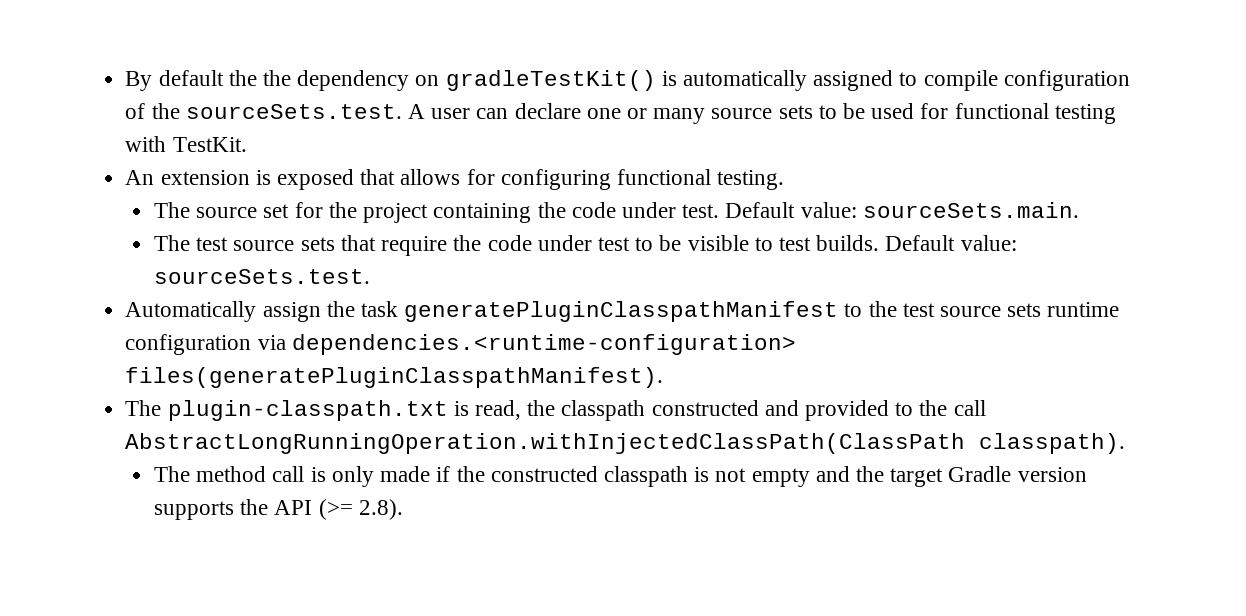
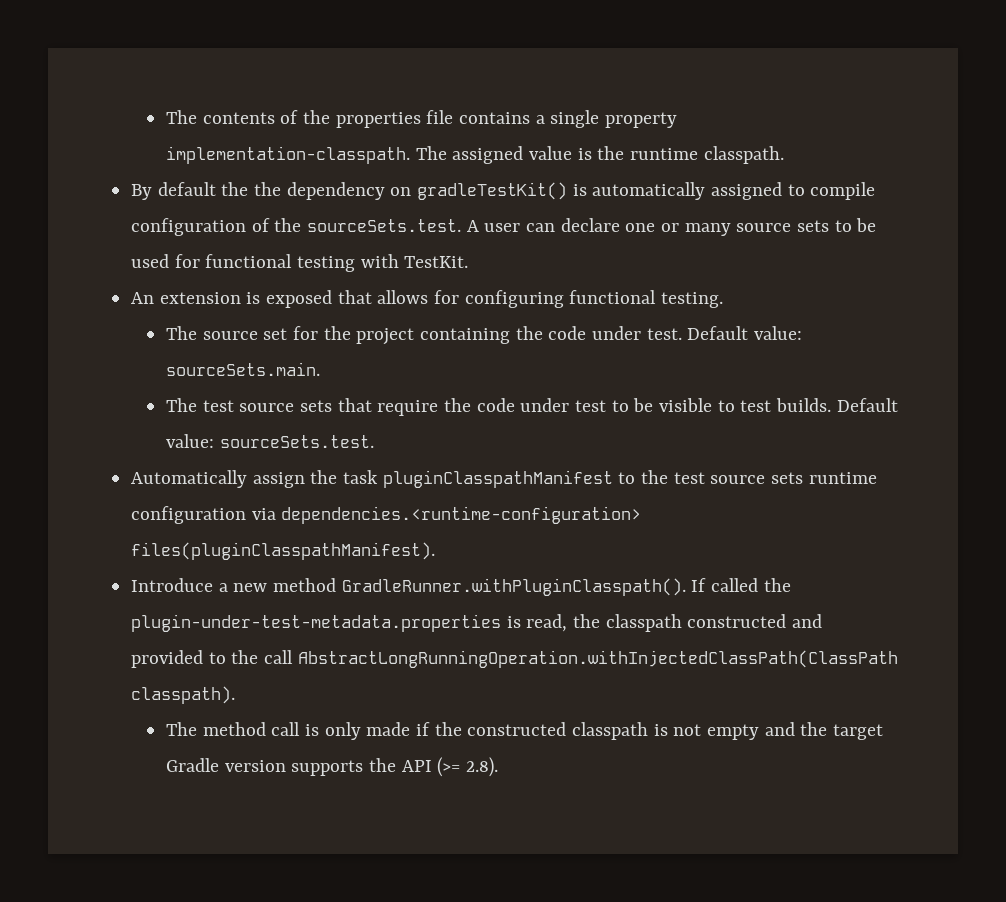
+ The contents of the properties file contains a single property implementation-classpath. The assigned value is the runtime classpath.
- Automatically assign the task generatePluginClasspathManifest to the test source sets runtime configuration via dependencies.<runtime-configuration> files(generatePluginClasspathManifest).
- The plugin-classpath.txt is read, the classpath constructed and provided to the call AbstractLongRunningOperation.withInjectedClassPath(ClassPath classpath).
+ Automatically assign the task pluginClasspathManifest to the test source sets runtime configuration via dependencies.<runtime-configuration> files(pluginClasspathManifest).
+ Introduce a new method GradleRunner.withPluginClasspath(). If called the plugin-under-test-metadata.properties is read, the classpath constructed and provided to the call AbstractLongRunningOperation.withInjectedClassPath(ClassPath classpath).

